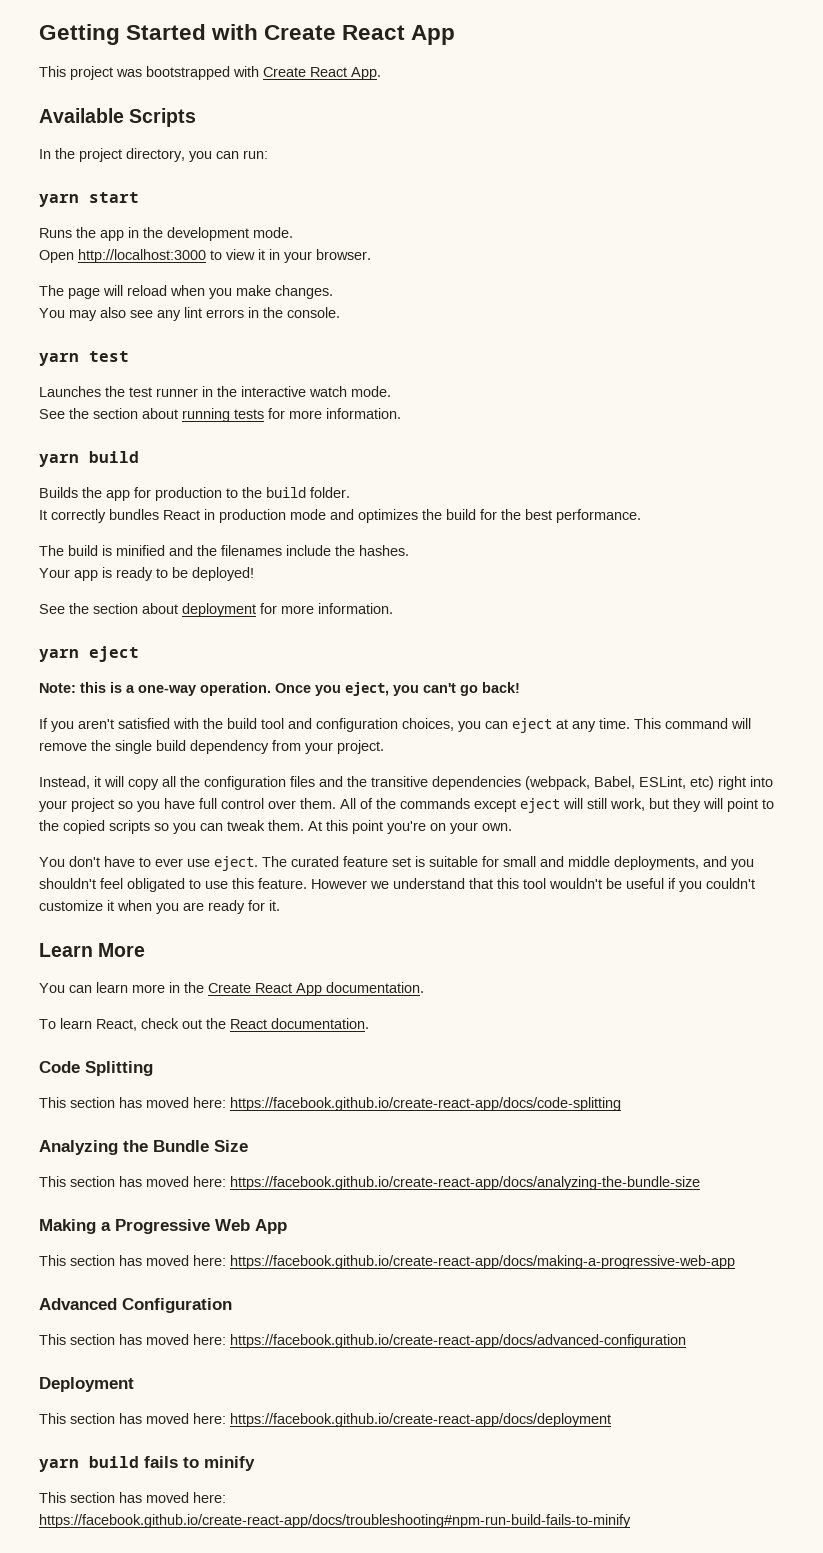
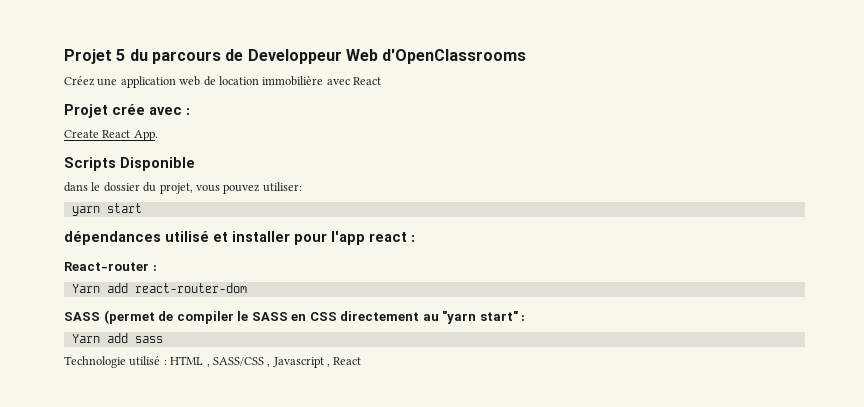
- Getting Started with Create React App
- This project was bootstrapped with Create React App.
+ Projet 5 du parcours de Developpeur Web d'OpenClassrooms
+ Créez une application web de location immobilière avec React
+ Projet crée avec :
+ Create React App.
- Available Scripts
- In the project directory, you can run:
+ Scripts Disponible
+ dans le dossier du projet, vous pouvez utiliser:
  yarn start
- Runs the app in the development mode.
- Open http://localhost:3000 to view it in your browser.
- The page will reload when you make changes.
- You may also see any lint errors in the console.
- yarn test
- Launches the test runner in the interactive watch mode.
- See the section about running tests for more information.
- yarn build
- Builds the app for production to the build folder.
- It correctly bundles React in production mode and optimizes the build for the best performance.
- The build is minified and the filenames include the hashes.
- Your app is ready to be deployed!
- See the section about deployment for more information.
- yarn eject
- Note: this is a one-way operation. Once you eject, you can't go back!
- If you aren't satisfied with the build tool and configuration choices, you can eject at any time. This command will remove the single build dependency from your project.
- Instead, it will copy all the configuration files and the transitive dependencies (webpack, Babel, ESLint, etc) right into your project so you have full control over them. All of the commands except eject will still work, but they will point to the copied scripts so you can tweak them. At this point you're on your own.
- You don't have to ever use eject. The curated feature set is suitable for small and middle deployments, and you shouldn't feel obligated to use this feature. However we understand that this tool wouldn't be useful if you couldn't customize it when you are ready for it.
- Learn More
- You can learn more in the Create React App documentation.
- To learn React, check out the React documentation.
- Code Splitting
- This section has moved here: https://facebook.github.io/create-react-app/docs/code-splitting
- Analyzing the Bundle Size
- This section has moved here: https://facebook.github.io/create-react-app/docs/analyzing-the-bundle-size
- Making a Progressive Web App
- This section has moved here: https://facebook.github.io/create-react-app/docs/making-a-progressive-web-app
- Advanced Configuration
- This section has moved here: https://facebook.github.io/create-react-app/docs/advanced-configuration
- Deployment
- This section has moved here: https://facebook.github.io/create-react-app/docs/deployment
- yarn build fails to minify
- This section has moved here: https://facebook.github.io/create-react-app/docs/troubleshooting#npm-run-build-fails-to-minify
+ dépendances utilisé et installer pour l'app react :
+ React-router :
+ Yarn add react-router-dom
+ SASS (permet de compiler le SASS en CSS directement au "yarn start" :
+ Yarn add sass
+ Technologie utilisé : HTML , SASS/CSS , Javascript , React

